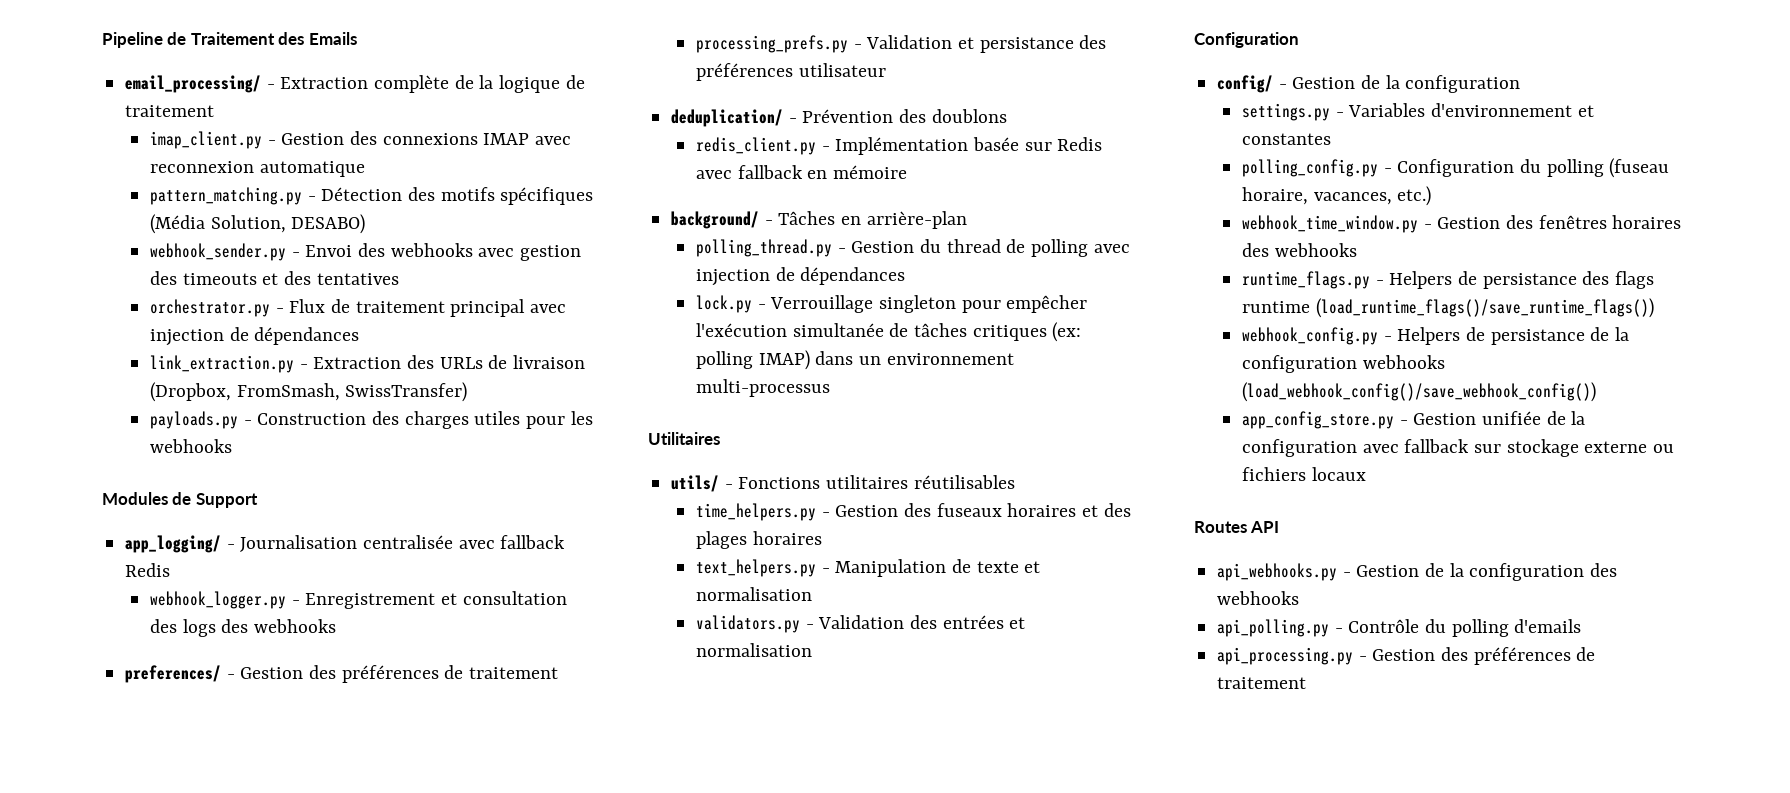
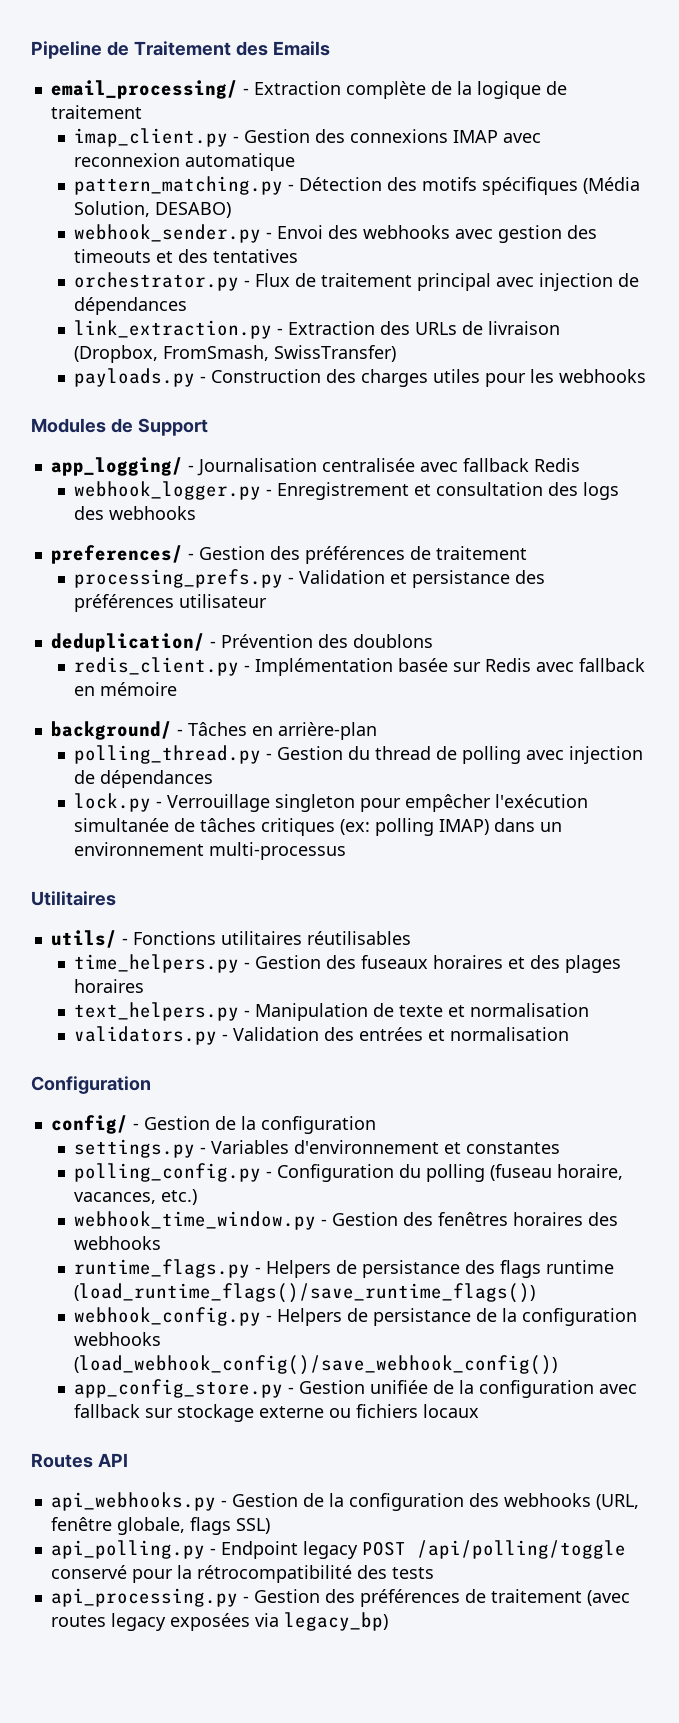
- api_webhooks.py - Gestion de la configuration des webhooks
- api_polling.py - Contrôle du polling d'emails
+ api_webhooks.py - Gestion de la configuration des webhooks (URL, fenêtre globale, flags SSL)
+ api_polling.py - Endpoint legacy POST /api/polling/toggle conservé pour la rétrocompatibilité des tests
- api_processing.py - Gestion des préférences de traitement
+ api_processing.py - Gestion des préférences de traitement (avec routes legacy exposées via legacy_bp)

